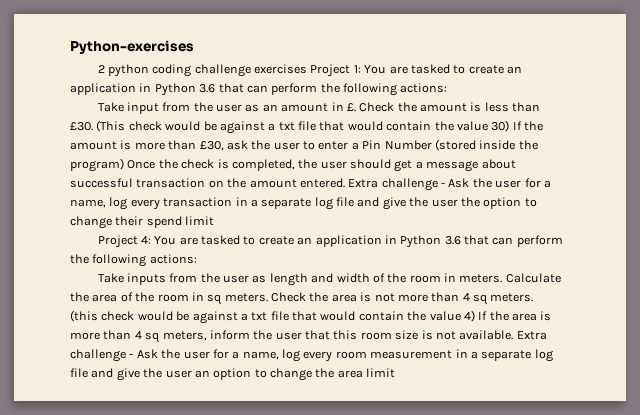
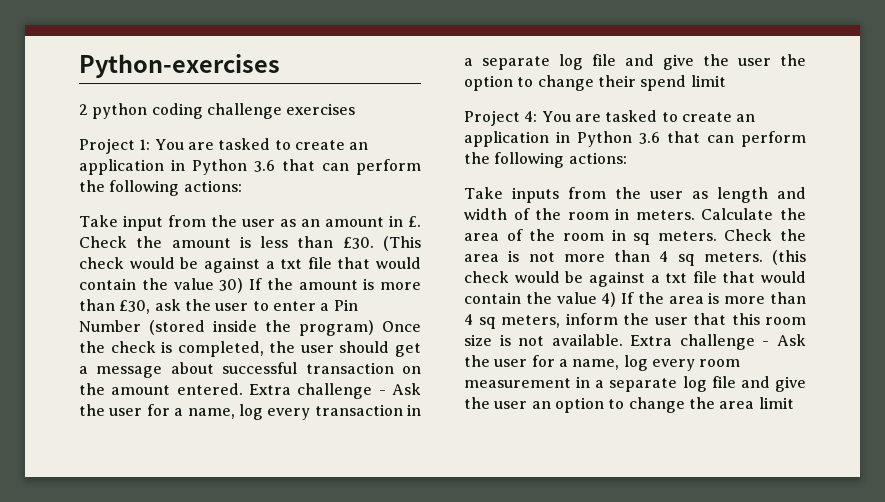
- 2 python coding challenge exercises Project 1: You are tasked to create an application in Python 3.6 that can perform the following actions:
+ 2 python coding challenge exercises
+ Project 1: You are tasked to create an application in Python 3.6 that can perform the following actions:

